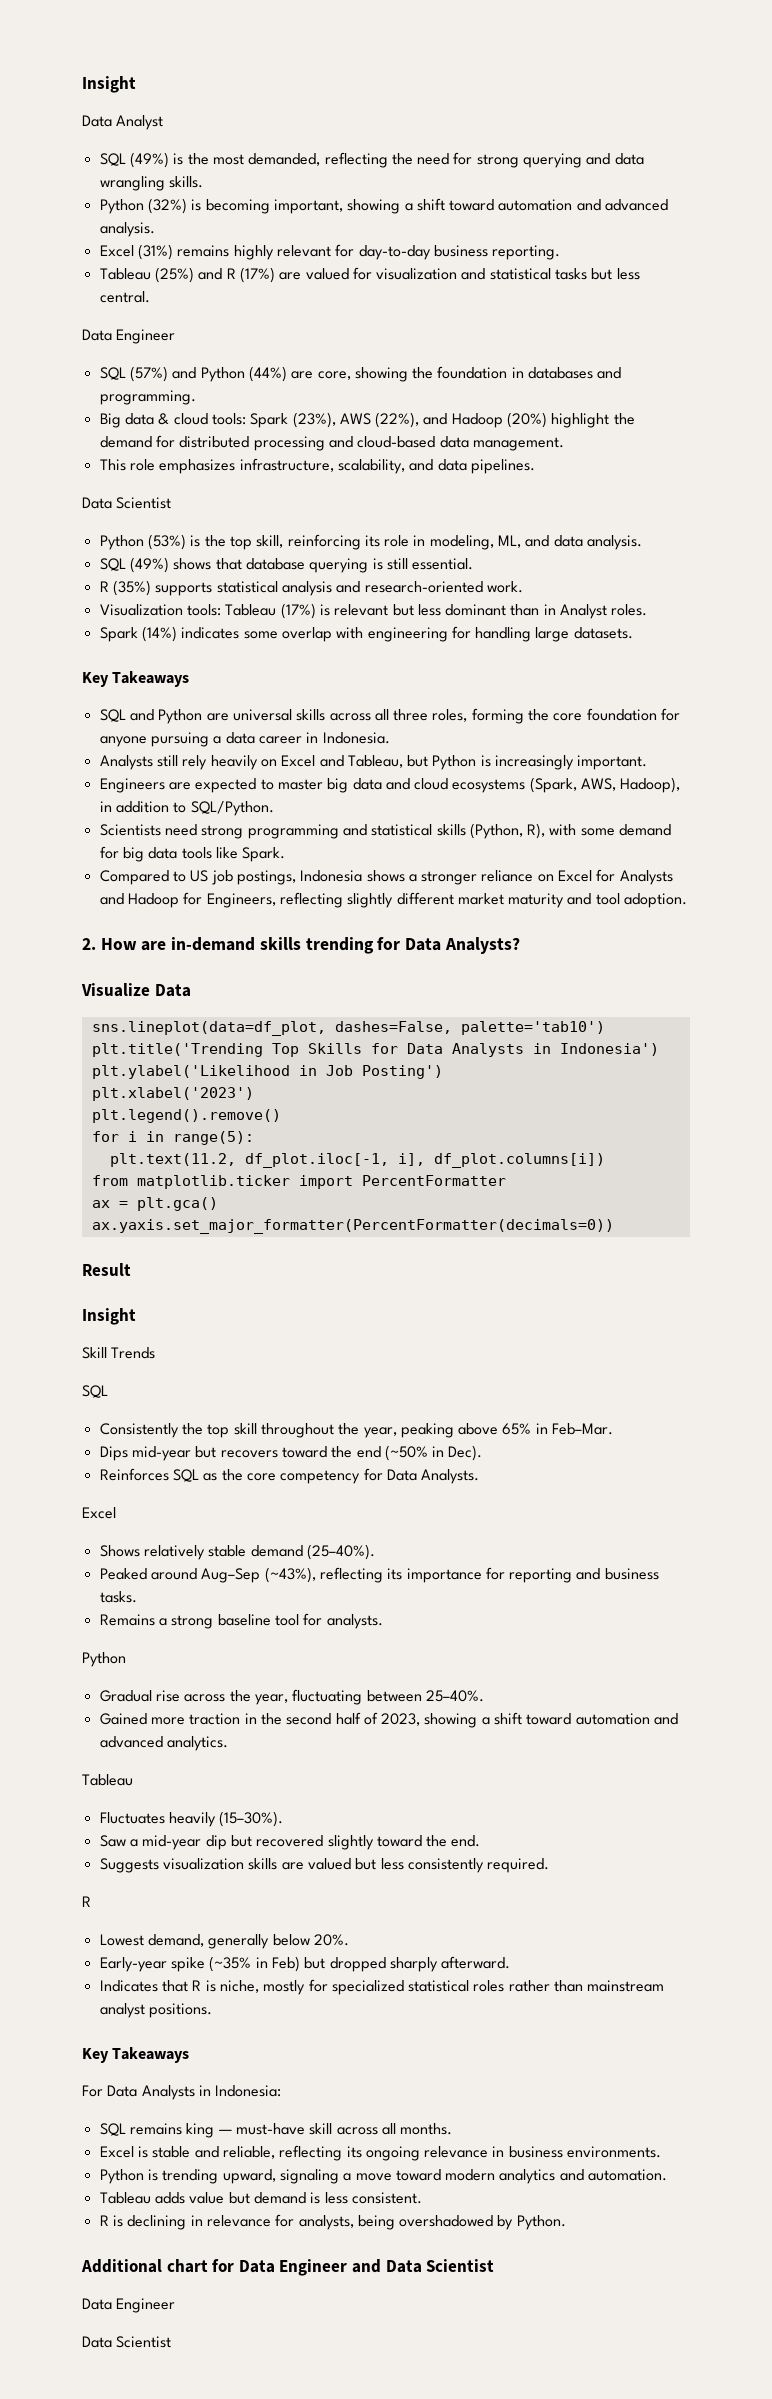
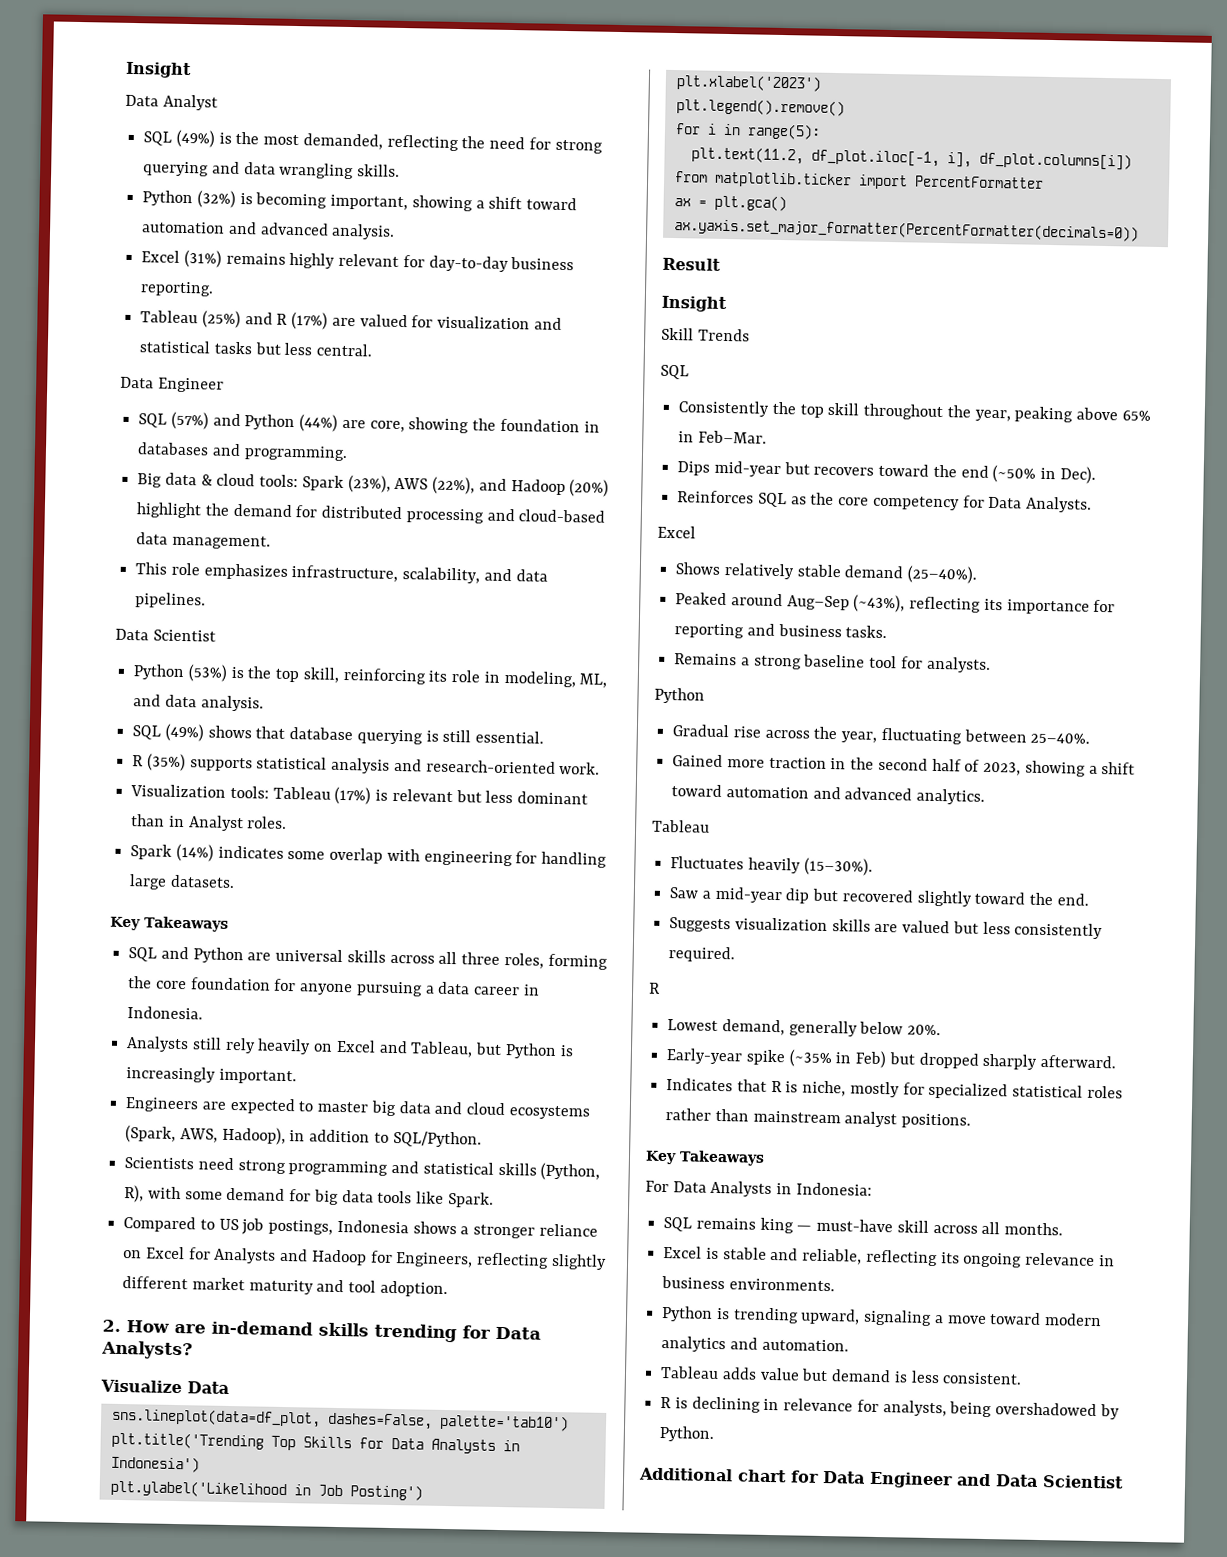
  Additional chart for Data Engineer and Data Scientist
- Data Engineer
- Data Scientist

